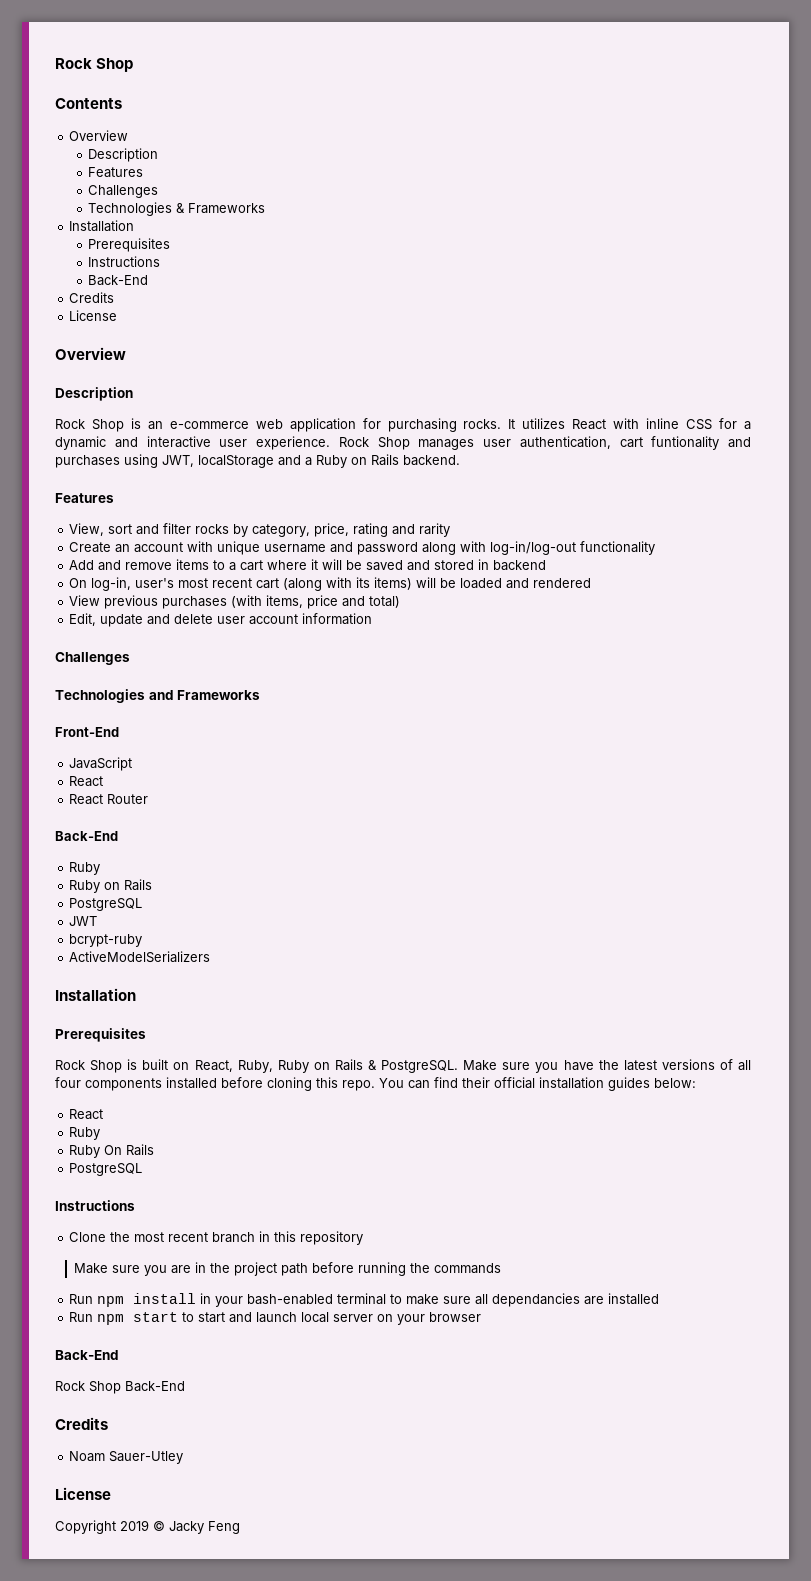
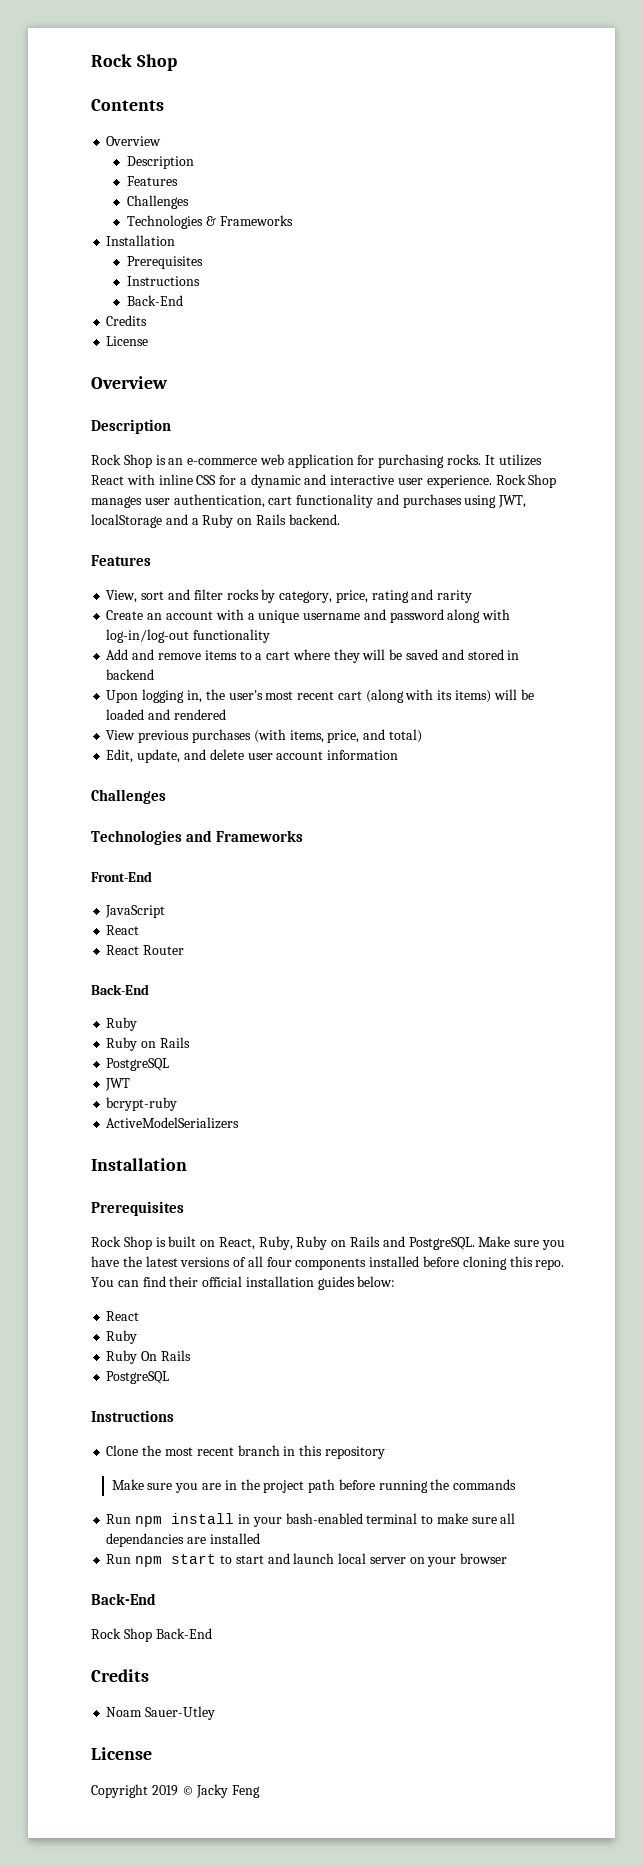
- Rock Shop manages user authentication, cart funtionality and purchases using JWT, localStorage and a Ruby on Rails backend.
+ Rock Shop manages user authentication, cart functionality and purchases using JWT, localStorage and a Ruby on Rails backend.
- Create an account with unique username and password along with log-in/log-out functionality
+ Create an account with a unique username and password along with log-in/log-out functionality
- Add and remove items to a cart where it will be saved and stored in backend
+ Add and remove items to a cart where they will be saved and stored in backend
- On log-in, user's most recent cart (along with its items) will be loaded and rendered
+ Upon logging in, the user's most recent cart (along with its items) will be loaded and rendered
- View previous purchases (with items, price and total)
+ View previous purchases (with items, price, and total)
- Edit, update and delete user account information
+ Edit, update, and delete user account information
- Rock Shop is built on React, Ruby, Ruby on Rails & PostgreSQL.
+ Rock Shop is built on React, Ruby, Ruby on Rails and PostgreSQL.

